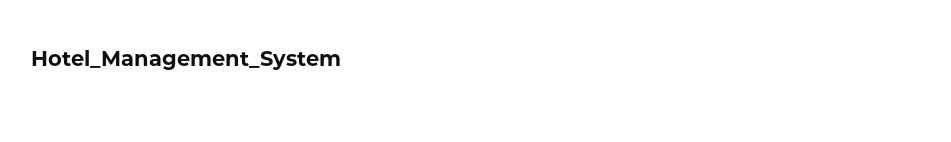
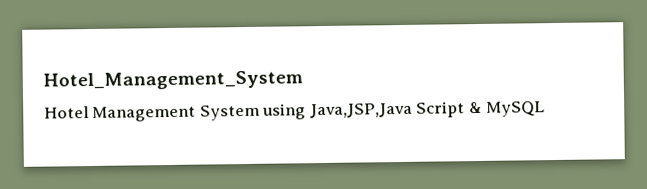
+ Hotel Management System using Java,JSP,Java Script & MySQL

